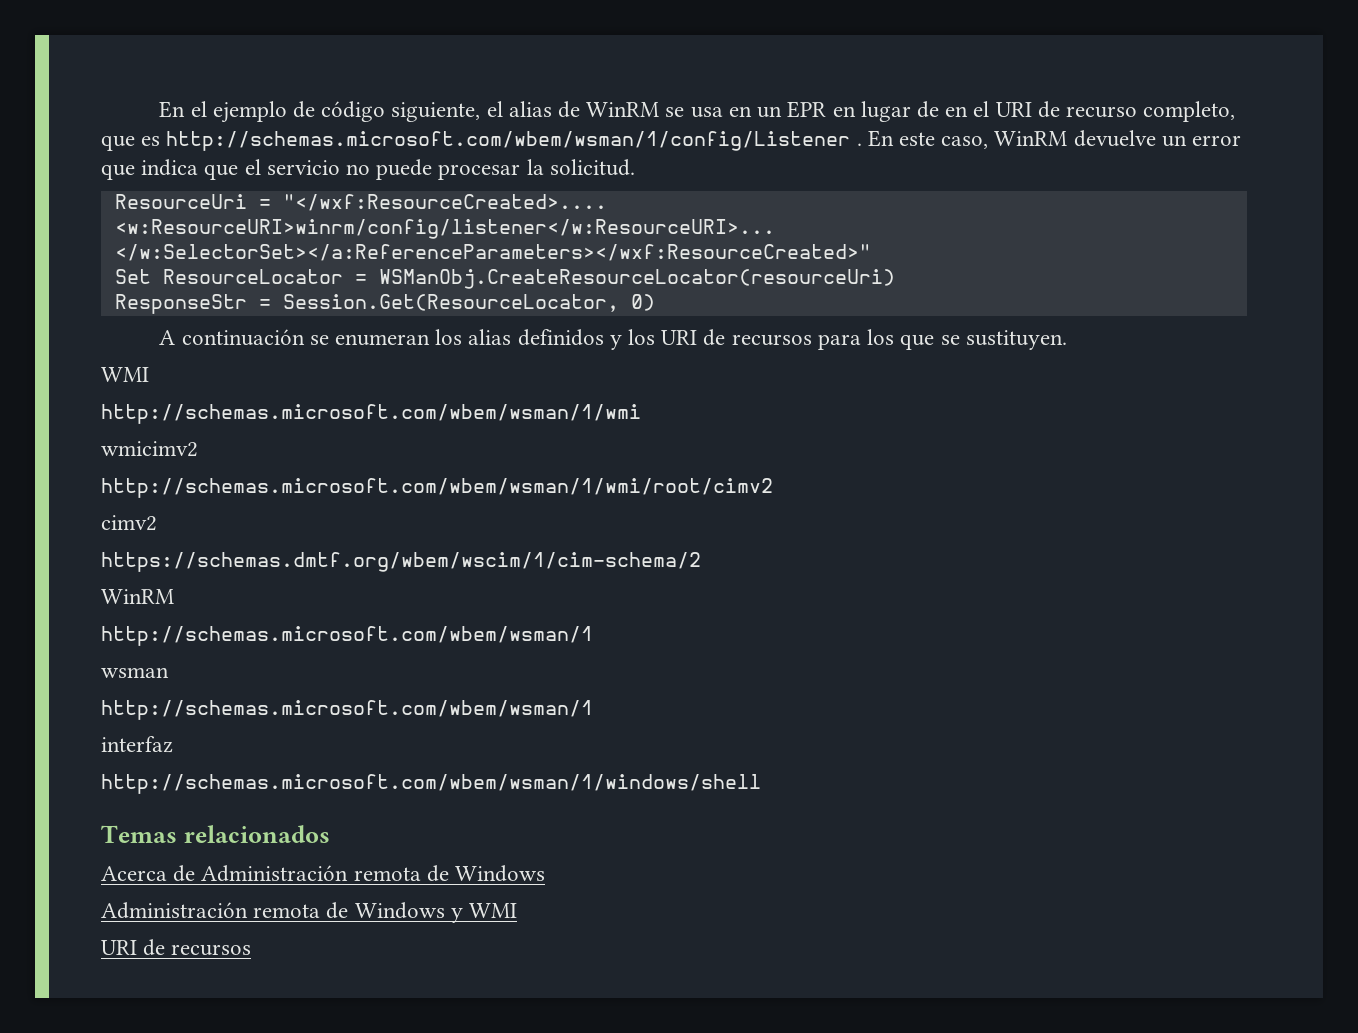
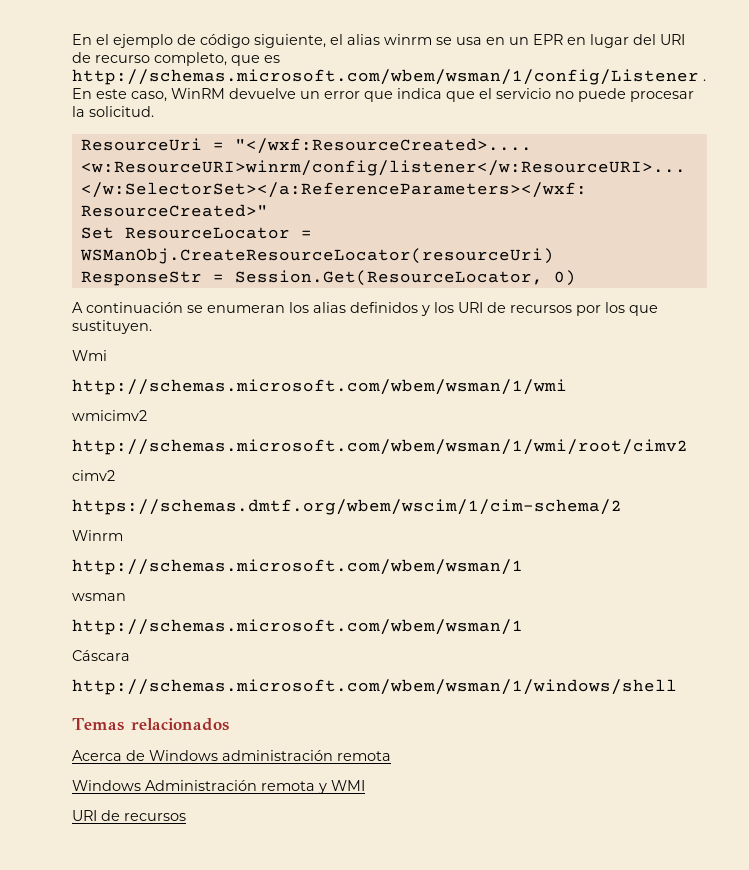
- En el ejemplo de código siguiente, el alias de WinRM se usa en un EPR en lugar de en el URI de recurso completo, que es http://schemas.microsoft.com/wbem/wsman/1/config/Listener .
+ En el ejemplo de código siguiente, el alias winrm se usa en un EPR en lugar del URI de recurso completo, que es http://schemas.microsoft.com/wbem/wsman/1/config/Listener .
- A continuación se enumeran los alias definidos y los URI de recursos para los que se sustituyen.
- WMI
+ A continuación se enumeran los alias definidos y los URI de recursos por los que sustituyen.
+ Wmi
  https://schemas.dmtf.org/wbem/wscim/1/cim-schema/2
- WinRM
+ Winrm
- interfaz
+ Cáscara
- Acerca de Administración remota de Windows
- Administración remota de Windows y WMI
+ Acerca de Windows administración remota
+ Windows Administración remota y WMI

